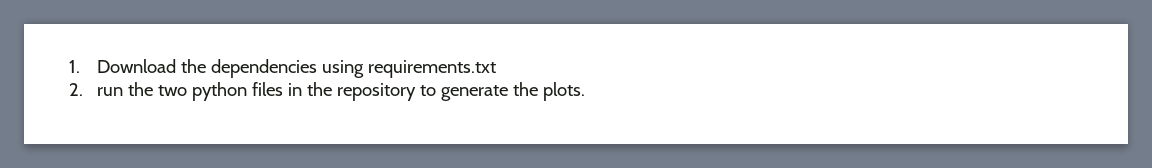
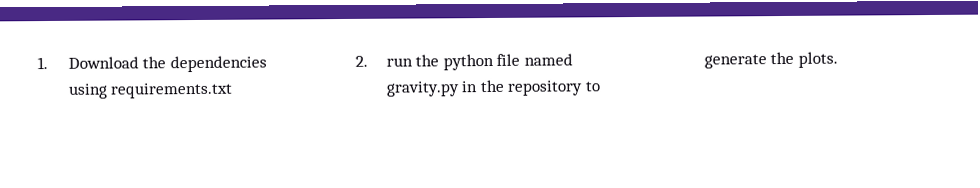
- 2. run the two python files in the repository to generate the plots.
+ 2. run the python file named gravity.py in the repository to generate the plots.

